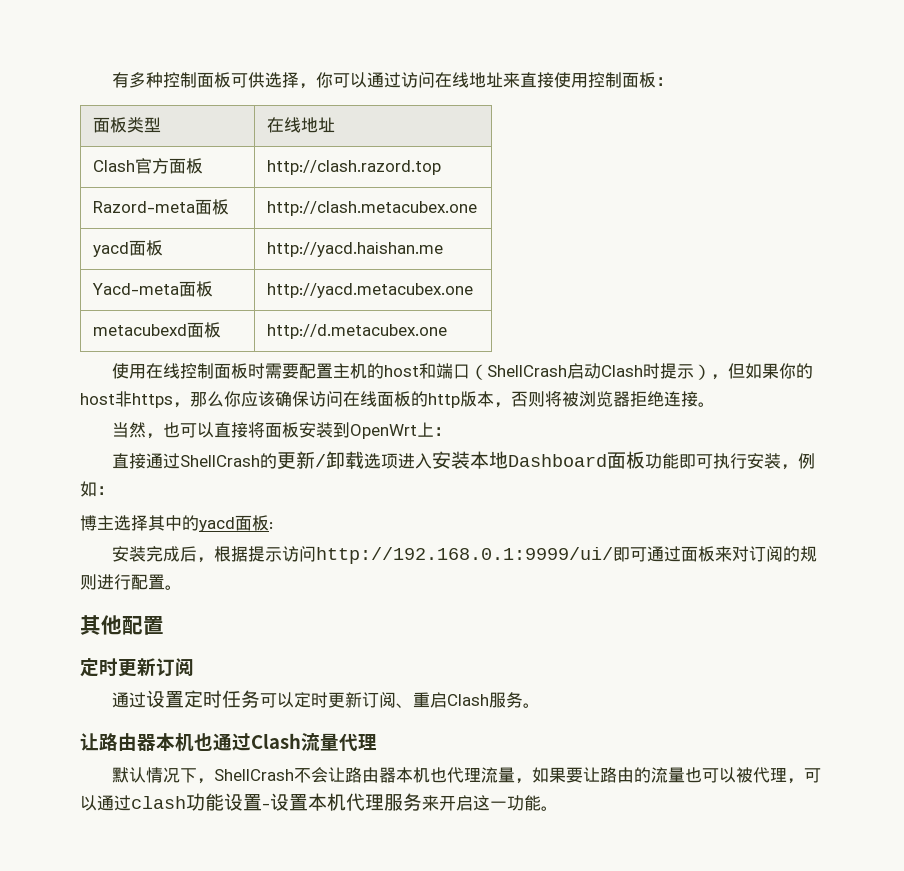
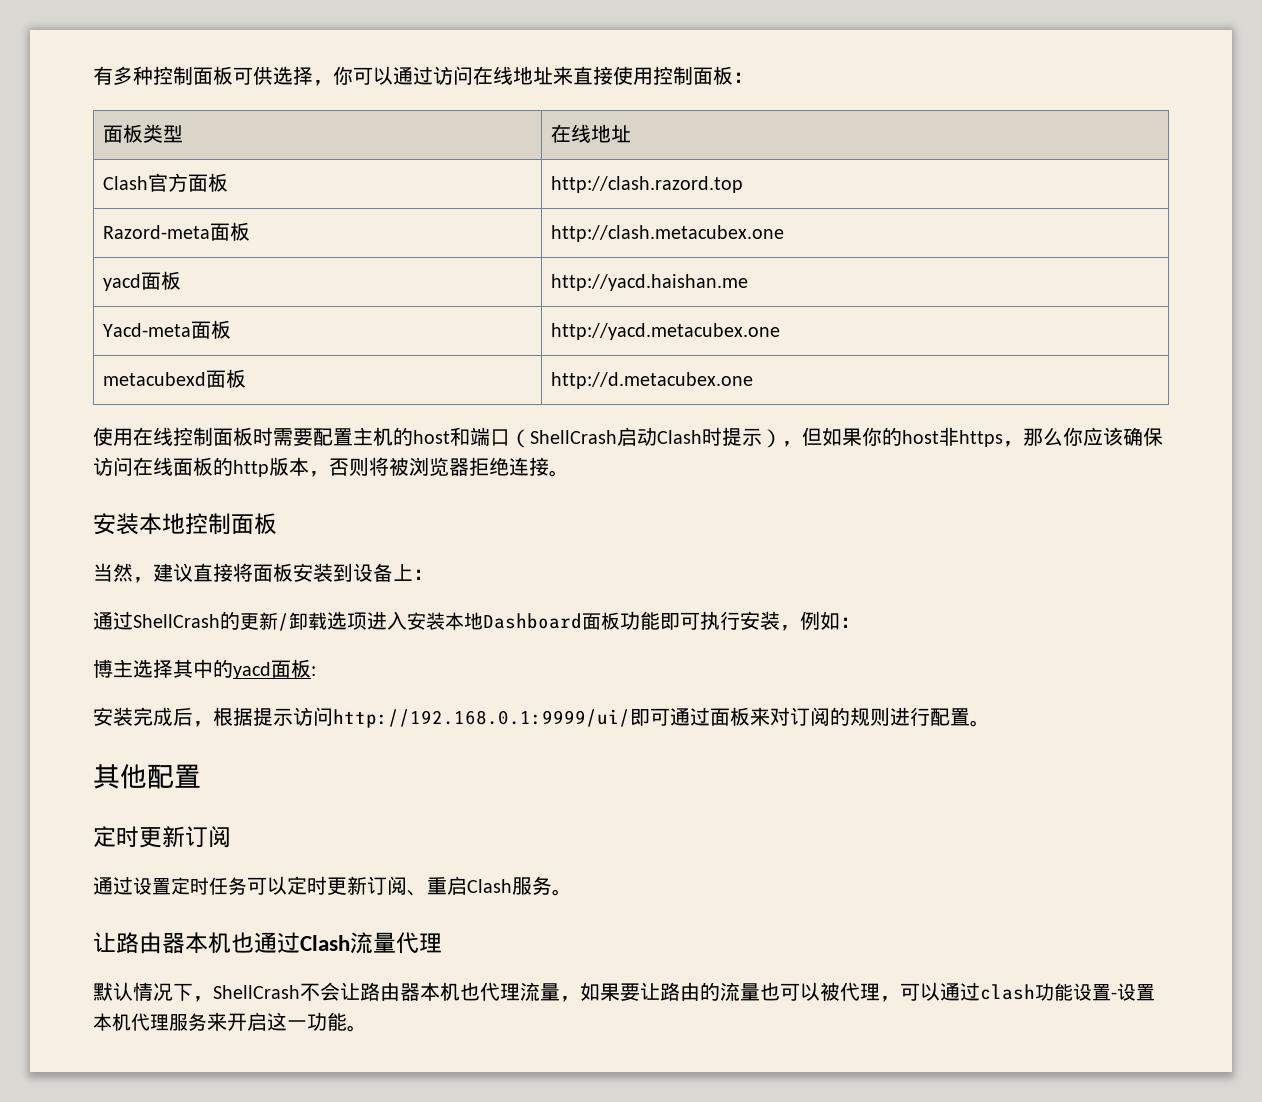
+ 安装本地控制面板
- 当然，也可以直接将面板安装到OpenWrt上：
+ 当然，建议直接将面板安装到设备上：
- 直接通过ShellCrash的更新/卸载选项进入安装本地Dashboard面板功能即可执行安装，例如：
+ 通过ShellCrash的更新/卸载选项进入安装本地Dashboard面板功能即可执行安装，例如：

